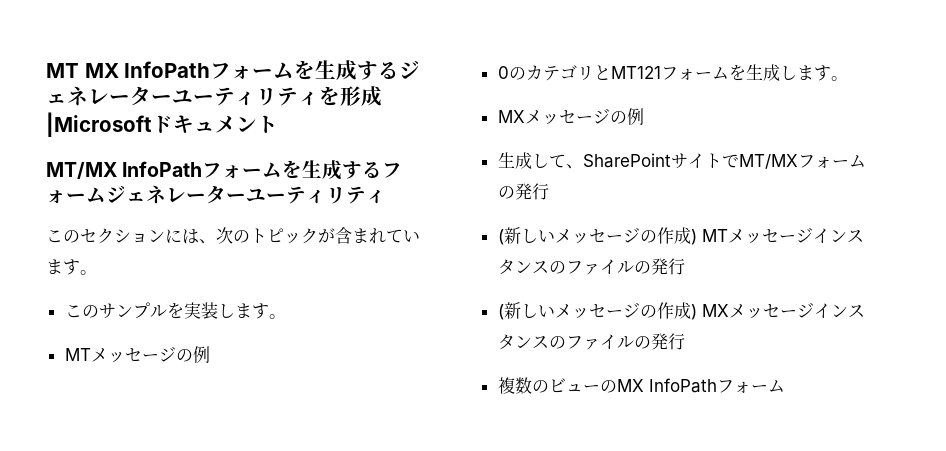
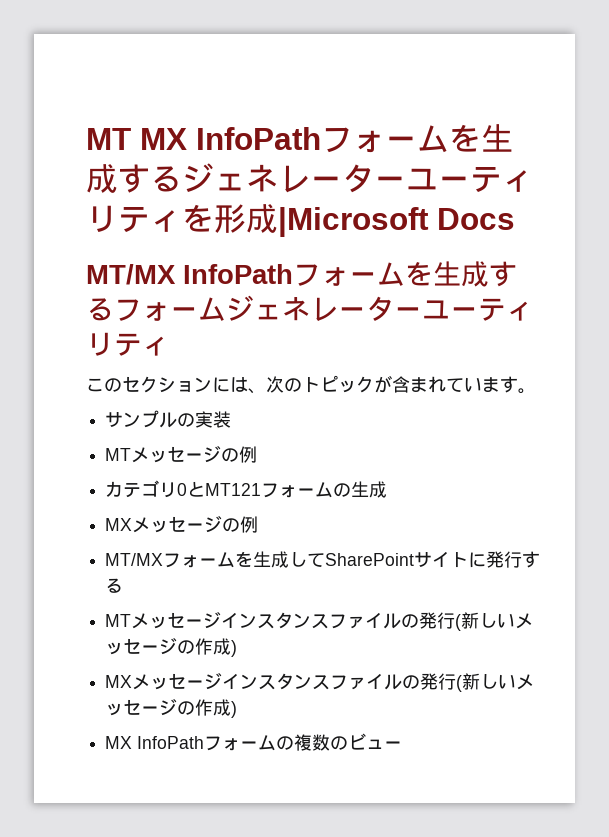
- MT MX InfoPathフォームを生成するジェネレーターユーティリティを形成|Microsoftドキュメント
+ MT MX InfoPathフォームを生成するジェネレーターユーティリティを形成|Microsoft Docs
- このサンプルを実装します。
+ サンプルの実装
- 0のカテゴリとMT121フォームを生成します。
+ カテゴリ0とMT121フォームの生成
- 生成して、SharePointサイトでMT/MXフォームの発行
- (新しいメッセージの作成) MTメッセージインスタンスのファイルの発行
- (新しいメッセージの作成) MXメッセージインスタンスのファイルの発行
- 複数のビューのMX InfoPathフォーム
+ MT/MXフォームを生成してSharePointサイトに発行する
+ MTメッセージインスタンスファイルの発行(新しいメッセージの作成)
+ MXメッセージインスタンスファイルの発行(新しいメッセージの作成)
+ MX InfoPathフォームの複数のビュー

